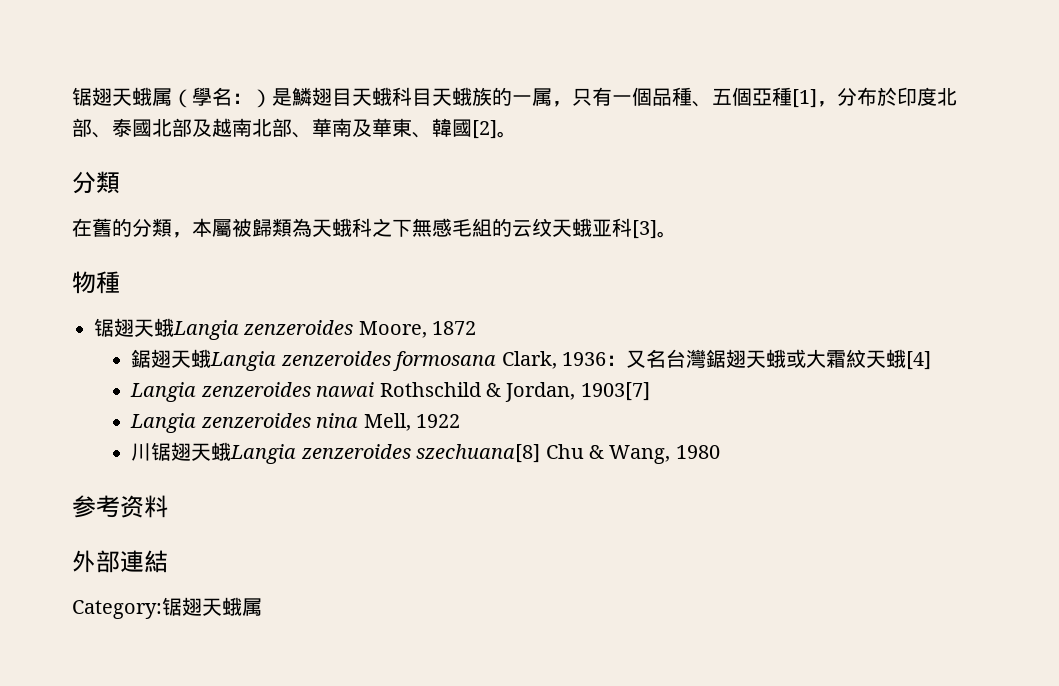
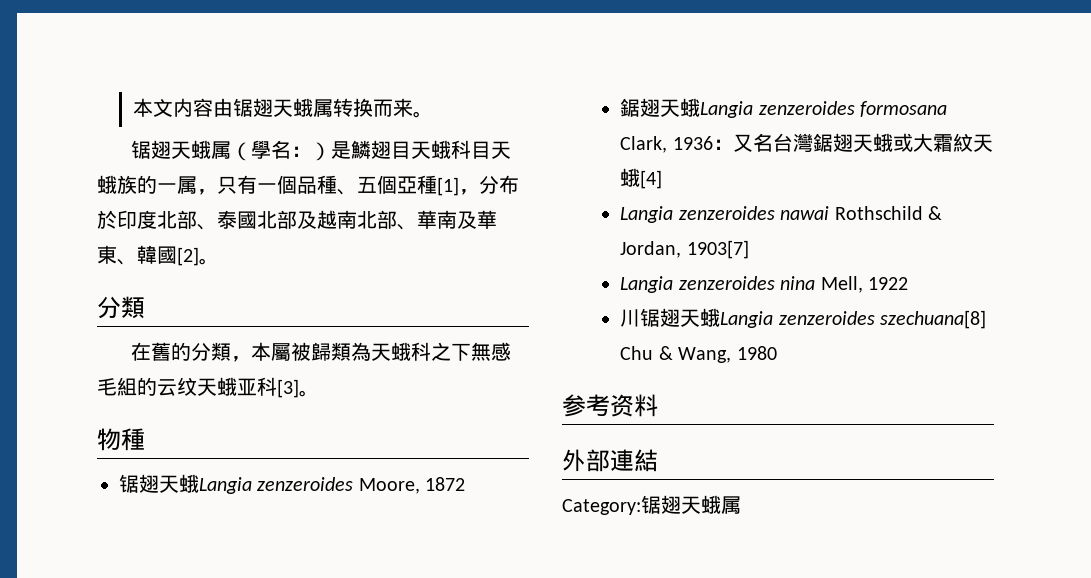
+ 本文内容由锯翅天蛾属转换而来。

